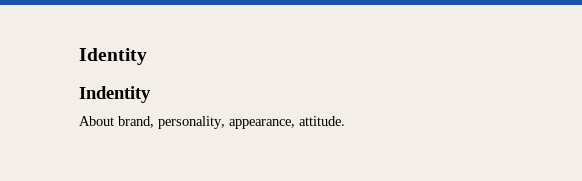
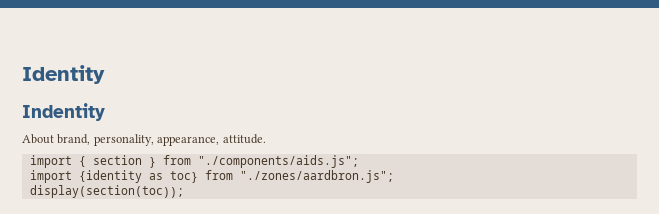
+ import { section } from "./components/aids.js";
+ import {identity as toc} from "./zones/aardbron.js";
+ display(section(toc));

